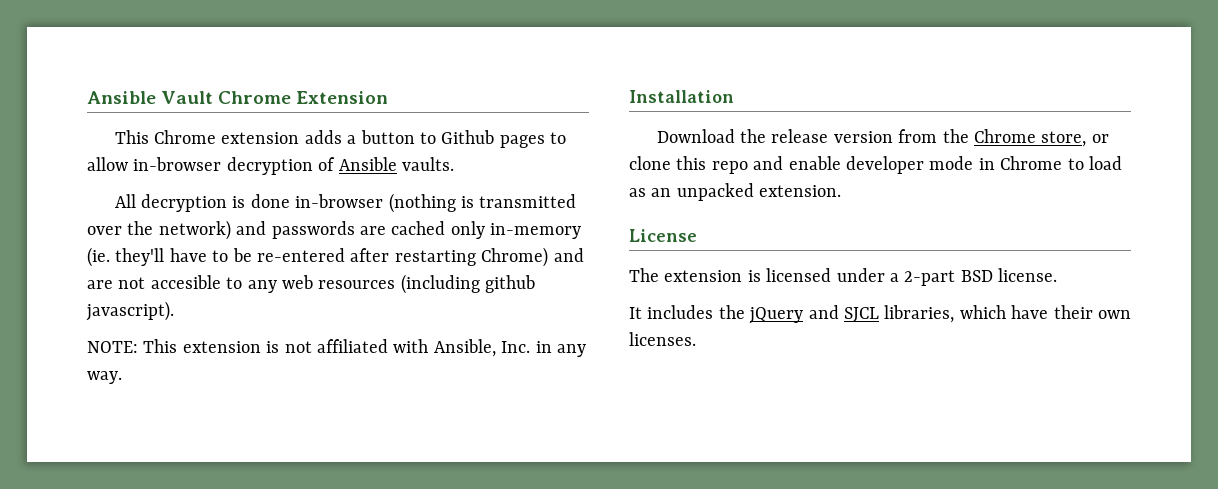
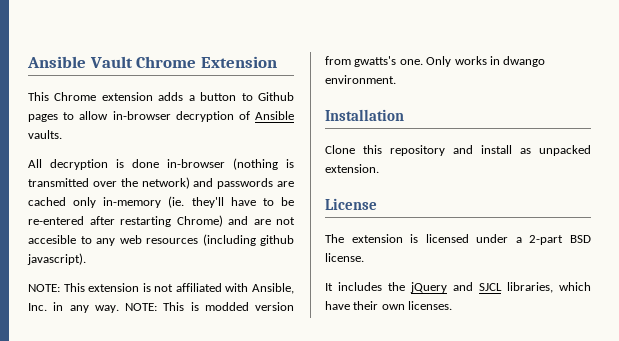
- NOTE: This extension is not affiliated with Ansible, Inc. in any way.
+ NOTE: This extension is not affiliated with Ansible, Inc. in any way. NOTE: This is modded version from gwatts's one. Only works in dwango environment.
  Installation
- Download the release version from the Chrome store, or clone this repo and enable developer mode in Chrome to load as an unpacked extension.
+ Clone this repository and install as unpacked extension.

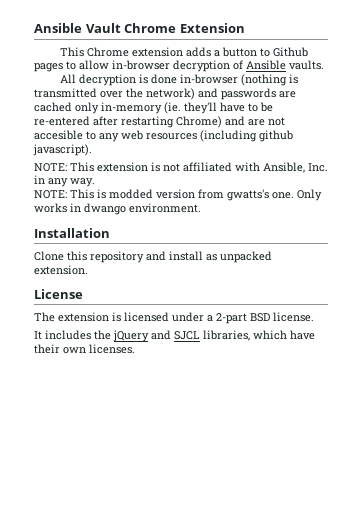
- NOTE: This extension is not affiliated with Ansible, Inc. in any way. NOTE: This is modded version from gwatts's one.
+ NOTE: This extension is not affiliated with Ansible, Inc. in any way.
+ NOTE: This is modded version from gwatts's one.

